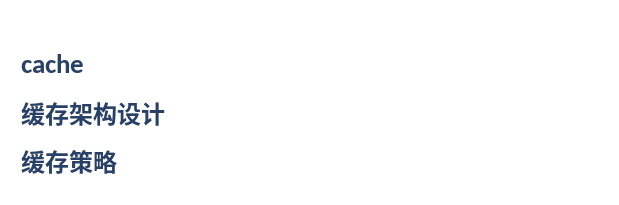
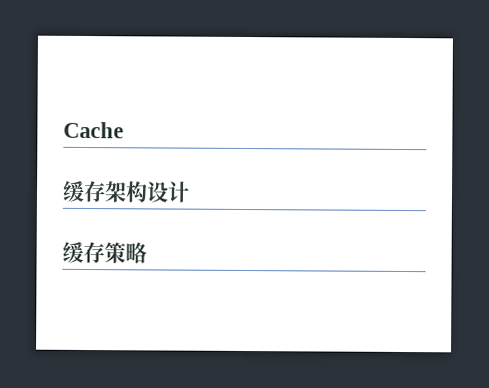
- cache
+ Cache

